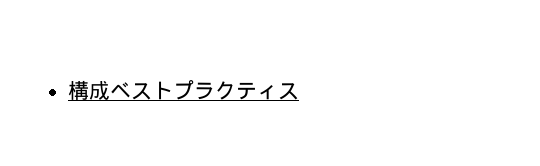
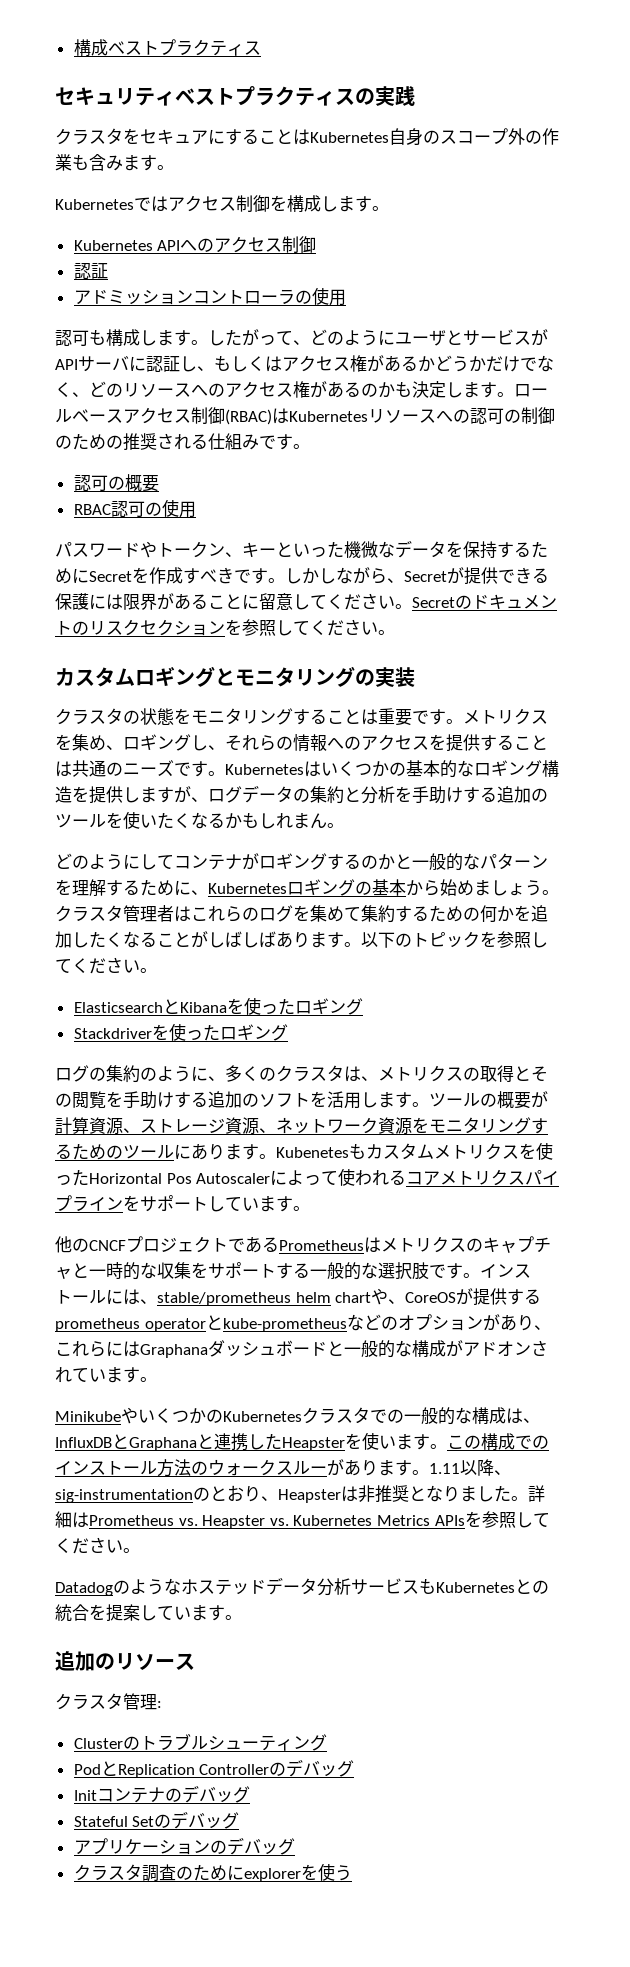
+ セキュリティベストプラクティスの実践
+ クラスタをセキュアにすることはKubernetes自身のスコープ外の作業も含みます。
+ Kubernetesではアクセス制御を構成します。
+ Kubernetes APIへのアクセス制御
+ 認証
+ アドミッションコントローラの使用
+ 認可も構成します。したがって、どのようにユーザとサービスがAPIサーバに認証し、もしくはアクセス権があるかどうかだけでなく、どのリソースへのアクセス権があるのかも決定します。ロールベースアクセス制御(RBAC)はKubernetesリソースへの認可の制御のための推奨される仕組みです。
+ 認可の概要
+ RBAC認可の使用
+ パスワードやトークン、キーといった機微なデータを保持するためにSecretを作成すべきです。しかしながら、Secretが提供できる保護には限界があることに留意してください。Secretのドキュメントのリスクセクションを参照してください。
+ カスタムロギングとモニタリングの実装
+ クラスタの状態をモニタリングすることは重要です。メトリクスを集め、ロギングし、それらの情報へのアクセスを提供することは共通のニーズです。Kubernetesはいくつかの基本的なロギング構造を提供しますが、ログデータの集約と分析を手助けする追加のツールを使いたくなるかもしれまん。
+ どのようにしてコンテナがロギングするのかと一般的なパターンを理解するために、Kubernetesロギングの基本から始めましょう。クラスタ管理者はこれらのログを集めて集約するための何かを追加したくなることがしばしばあります。以下のトピックを参照してください。
+ ElasticsearchとKibanaを使ったロギング
+ Stackdriverを使ったロギング
+ ログの集約のように、多くのクラスタは、メトリクスの取得とその閲覧を手助けする追加のソフトを活用します。ツールの概要が計算資源、ストレージ資源、ネットワーク資源をモニタリングするためのツールにあります。Kubenetesもカスタムメトリクスを使ったHorizontal Pos Autoscalerによって使われるコアメトリクスパイプラインをサポートしています。
+ 他のCNCFプロジェクトであるPrometheusはメトリクスのキャプチャと一時的な収集をサポートする一般的な選択肢です。インストールには、stable/prometheus helm chartや、CoreOSが提供するprometheus operatorとkube-prometheusなどのオプションがあり、これらにはGraphanaダッシュボードと一般的な構成がアドオンされています。
+ MinikubeやいくつかのKubernetesクラスタでの一般的な構成は、InfluxDBとGraphanaと連携したHeapsterを使います。この構成でのインストール方法のウォークスルーがあります。1.11以降、sig-instrumentationのとおり、Heapsterは非推奨となりました。詳細はPrometheus vs. Heapster vs. Kubernetes Metrics APIsを参照してください。
+ Datadogのようなホステッドデータ分析サービスもKubernetesとの統合を提案しています。
+ 追加のリソース
+ クラスタ管理:
+ Clusterのトラブルシューティング
+ PodとReplication Controllerのデバッグ
+ Initコンテナのデバッグ
+ Stateful Setのデバッグ
+ アプリケーションのデバッグ
+ クラスタ調査のためにexplorerを使う

